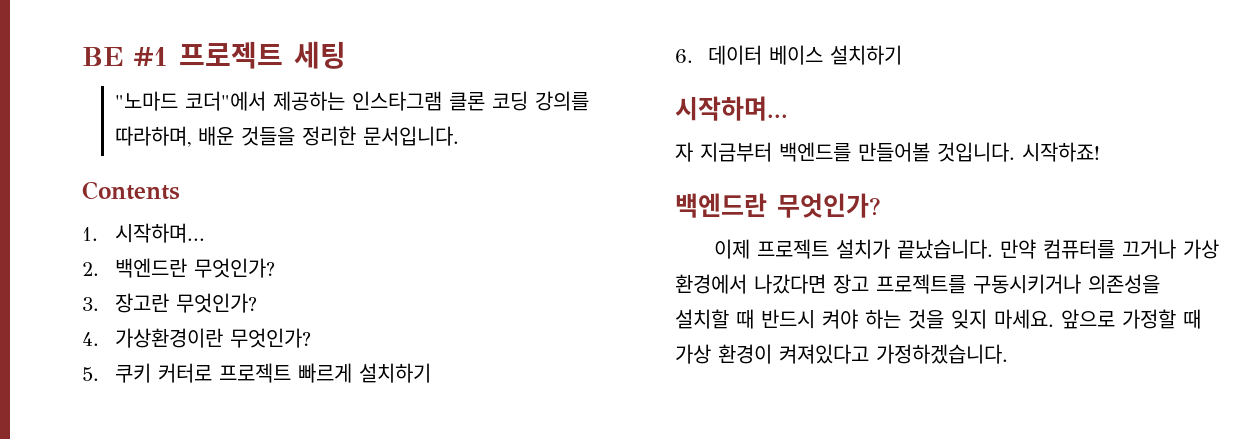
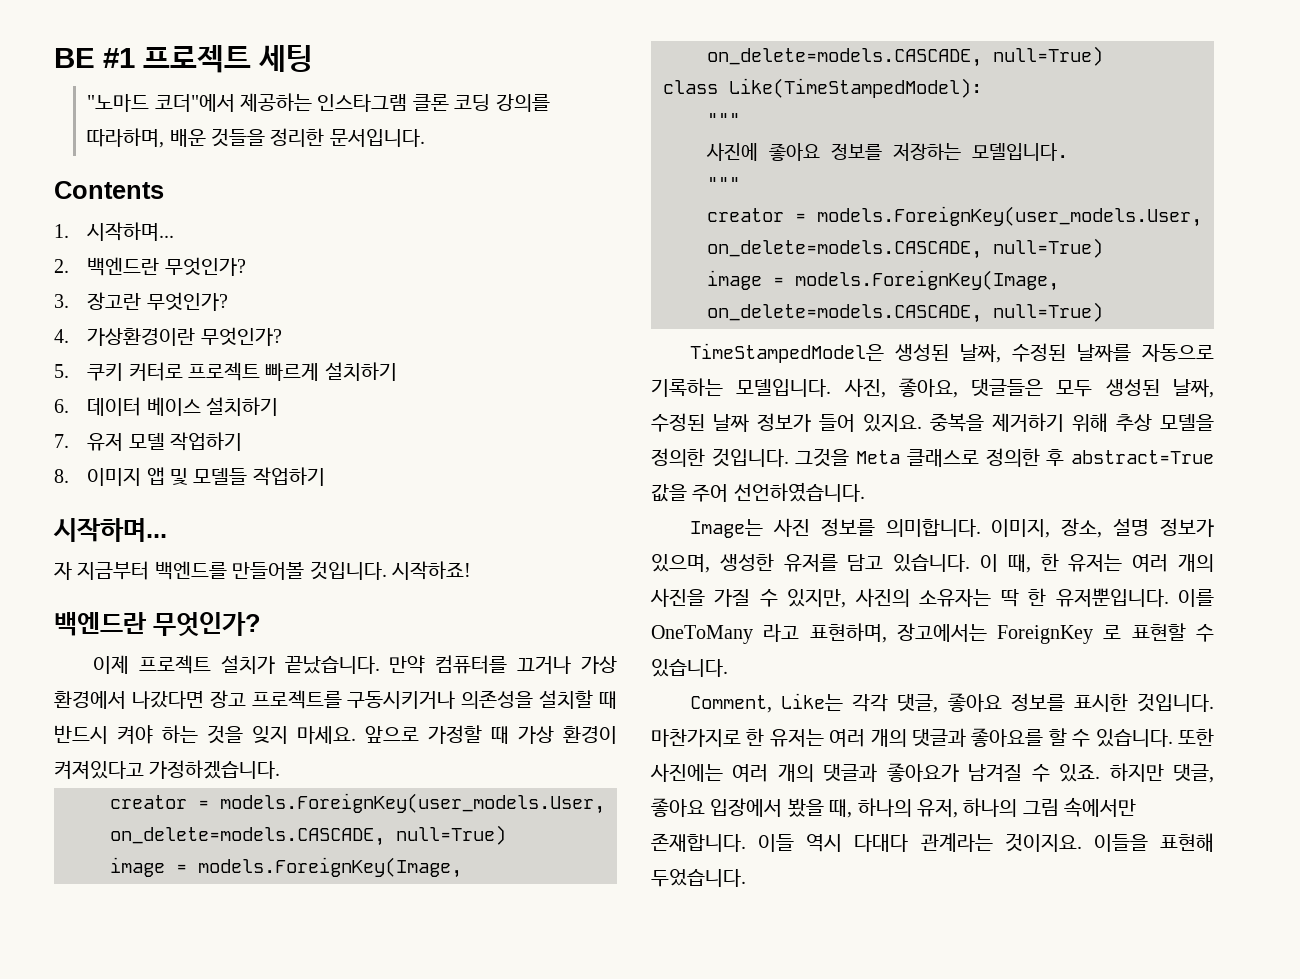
+ 7. 유저 모델 작업하기
+ 8. 이미지 앱 및 모델들 작업하기
  앞으로 가정할 때 가상 환경이 켜져있다고 가정하겠습니다.
+ creator = models.ForeignKey(user_models.User, on_delete=models.CASCADE, null=True)
+ image = models.ForeignKey(Image, on_delete=models.CASCADE, null=True)
+ class Like(TimeStampedModel):
+ """
+ 사진에 좋아요 정보를 저장하는 모델입니다.
+ """
+ creator = models.ForeignKey(user_models.User, on_delete=models.CASCADE, null=True)
+ image = models.ForeignKey(Image, on_delete=models.CASCADE, null=True)
+ TimeStampedModel은 생성된 날짜, 수정된 날짜를 자동으로 기록하는 모델입니다. 사진, 좋아요, 댓글들은 모두 생성된 날짜, 수정된 날짜 정보가 들어 있지요. 중복을 제거하기 위해 추상 모델을 정의한 것입니다. 그것을 Meta 클래스로 정의한 후 abstract=True 값을 주어 선언하였습니다.
+ Image는 사진 정보를 의미합니다. 이미지, 장소, 설명 정보가 있으며, 생성한 유저를 담고 있습니다. 이 때, 한 유저는 여러 개의 사진을 가질 수 있지만, 사진의 소유자는 딱 한 유저뿐입니다. 이를 OneToMany 라고 표현하며, 장고에서는 ForeignKey 로 표현할 수 있습니다.
+ Comment, Like는 각각 댓글, 좋아요 정보를 표시한 것입니다. 마찬가지로 한 유저는 여러 개의 댓글과 좋아요를 할 수 있습니다. 또한 사진에는 여러 개의 댓글과 좋아요가 남겨질 수 있죠. 하지만 댓글, 좋아요 입장에서 봤을 때, 하나의 유저, 하나의 그림 속에서만 존재합니다. 이들 역시 다대다 관계라는 것이지요. 이들을 표현해 두었습니다.

